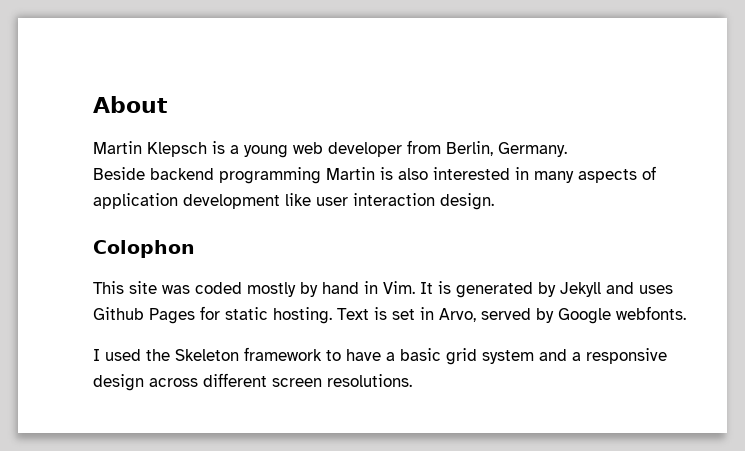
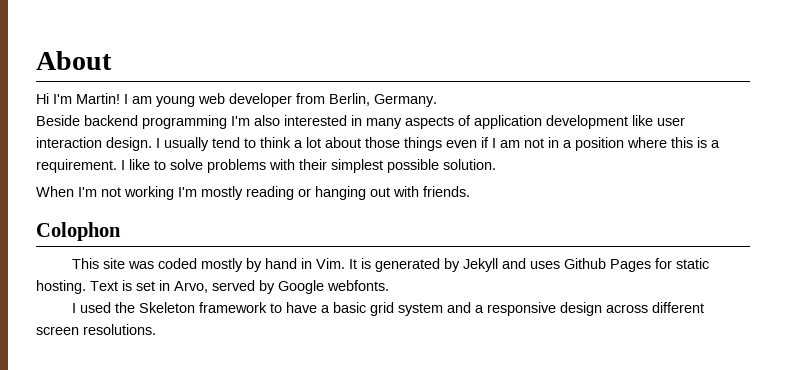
- Martin Klepsch is a young web developer from Berlin, Germany.
+ Hi I'm Martin! I am young web developer from Berlin, Germany.
- Beside backend programming Martin is also interested in many aspects of application development like user interaction design.
+ Beside backend programming I'm also interested in many aspects of application development like user interaction design. I usually tend to think a lot about those things even if I am not in a position where this is a requirement. I like to solve problems with their simplest possible solution.
+ When I'm not working I'm mostly reading or hanging out with friends.

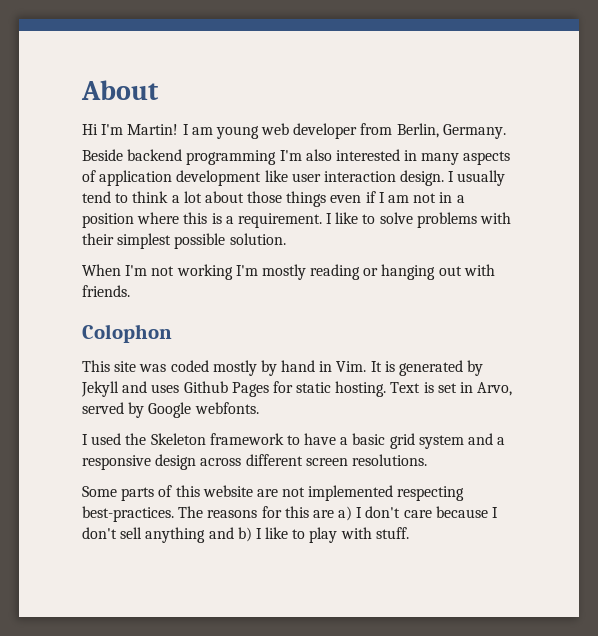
+ Some parts of this website are not implemented respecting best-practices. The reasons for this are a) I don't care because I don't sell anything and b) I like to play with stuff.

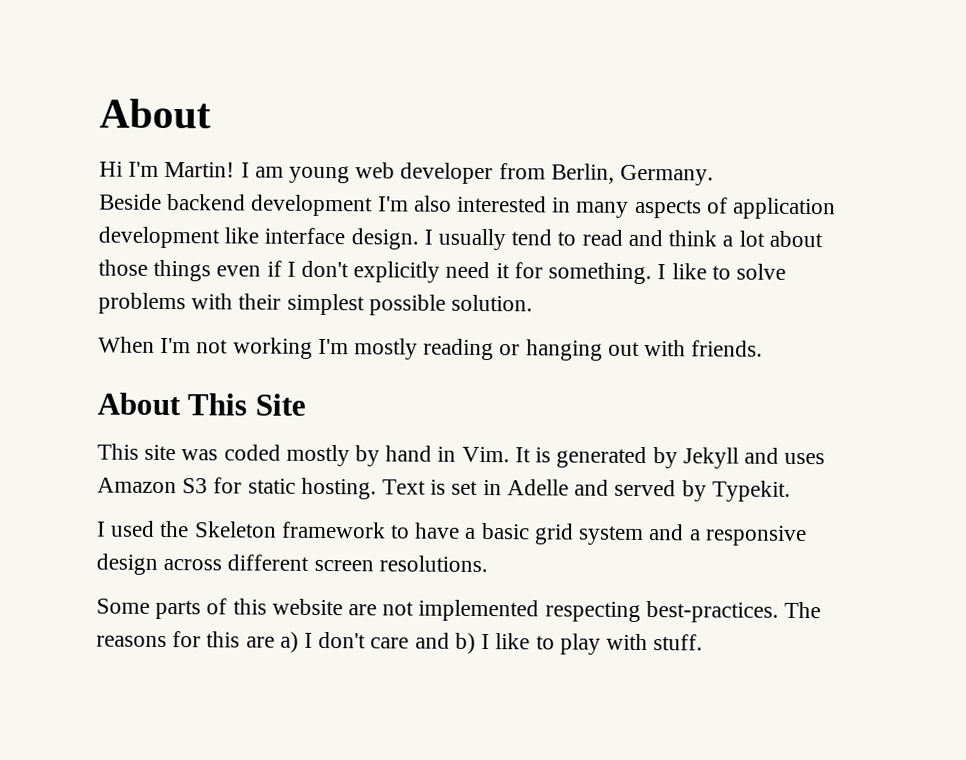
- Beside backend programming I'm also interested in many aspects of application development like user interaction design.
+ Beside backend development I'm also interested in many aspects of application development like interface design.
- I usually tend to think a lot about those things even if I am not in a position where this is a requirement.
+ I usually tend to read and think a lot about those things even if I don't explicitly need it for something.
- Colophon
+ About This Site
- This site was coded mostly by hand in Vim. It is generated by Jekyll and uses Github Pages for static hosting.
+ This site was coded mostly by hand in Vim. It is generated by Jekyll and uses Amazon S3 for static hosting.
- Text is set in Arvo, served by Google webfonts.
+ Text is set in Adelle and served by Typekit.
- The reasons for this are a) I don't care because I don't sell anything and b) I like to play with stuff.
+ The reasons for this are a) I don't care and b) I like to play with stuff.

